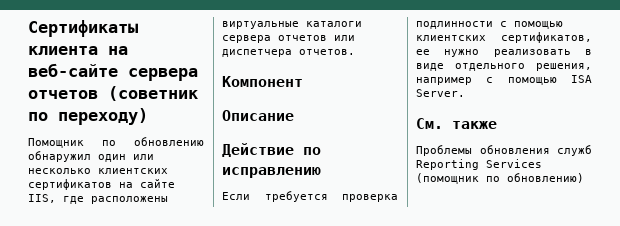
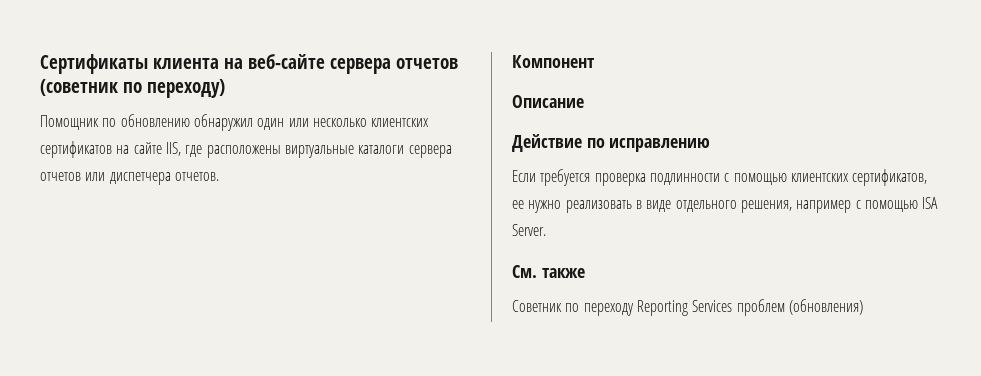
- Проблемы обновления служб Reporting Services (помощник по обновлению)
+ Советник по переходу Reporting Services проблем (обновления)

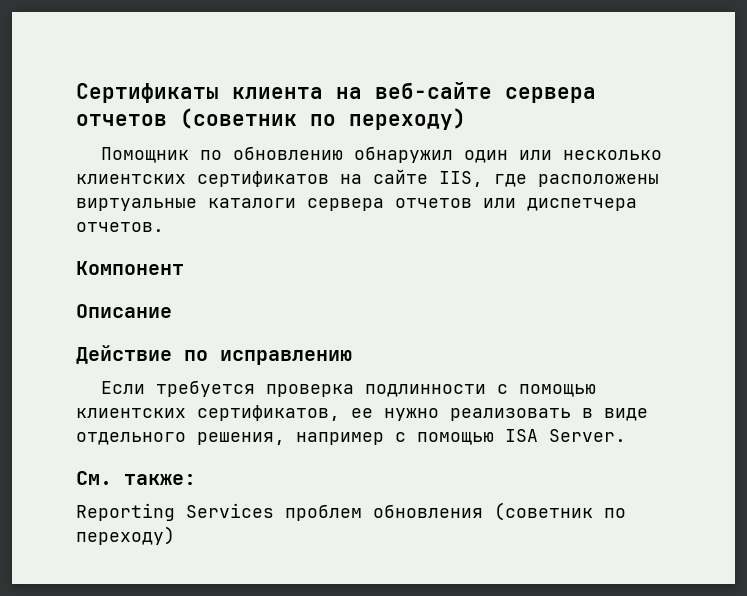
- См. также
- Советник по переходу Reporting Services проблем (обновления)
+ См. также:
+ Reporting Services проблем обновления (советник по переходу)

